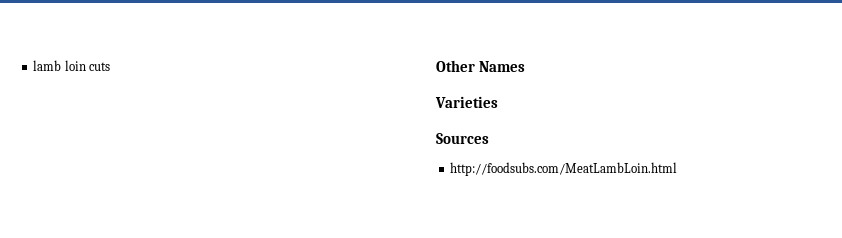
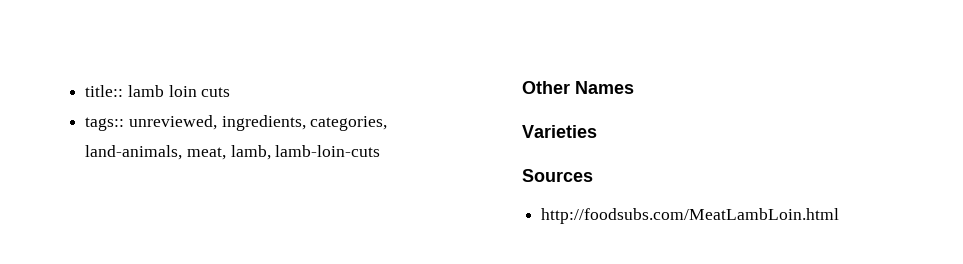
- lamb loin cuts
+ title:: lamb loin cuts
+ tags:: unreviewed, ingredients, categories, land-animals, meat, lamb, lamb-loin-cuts

